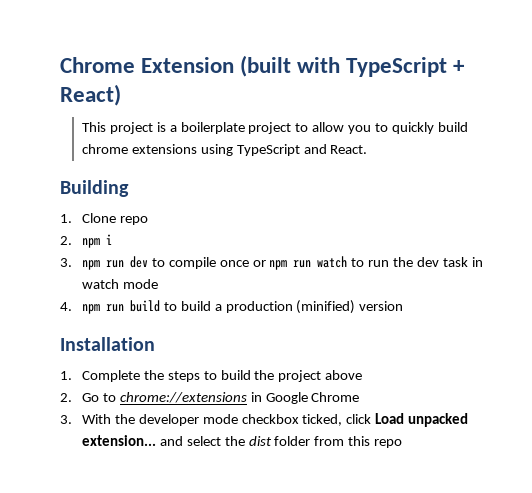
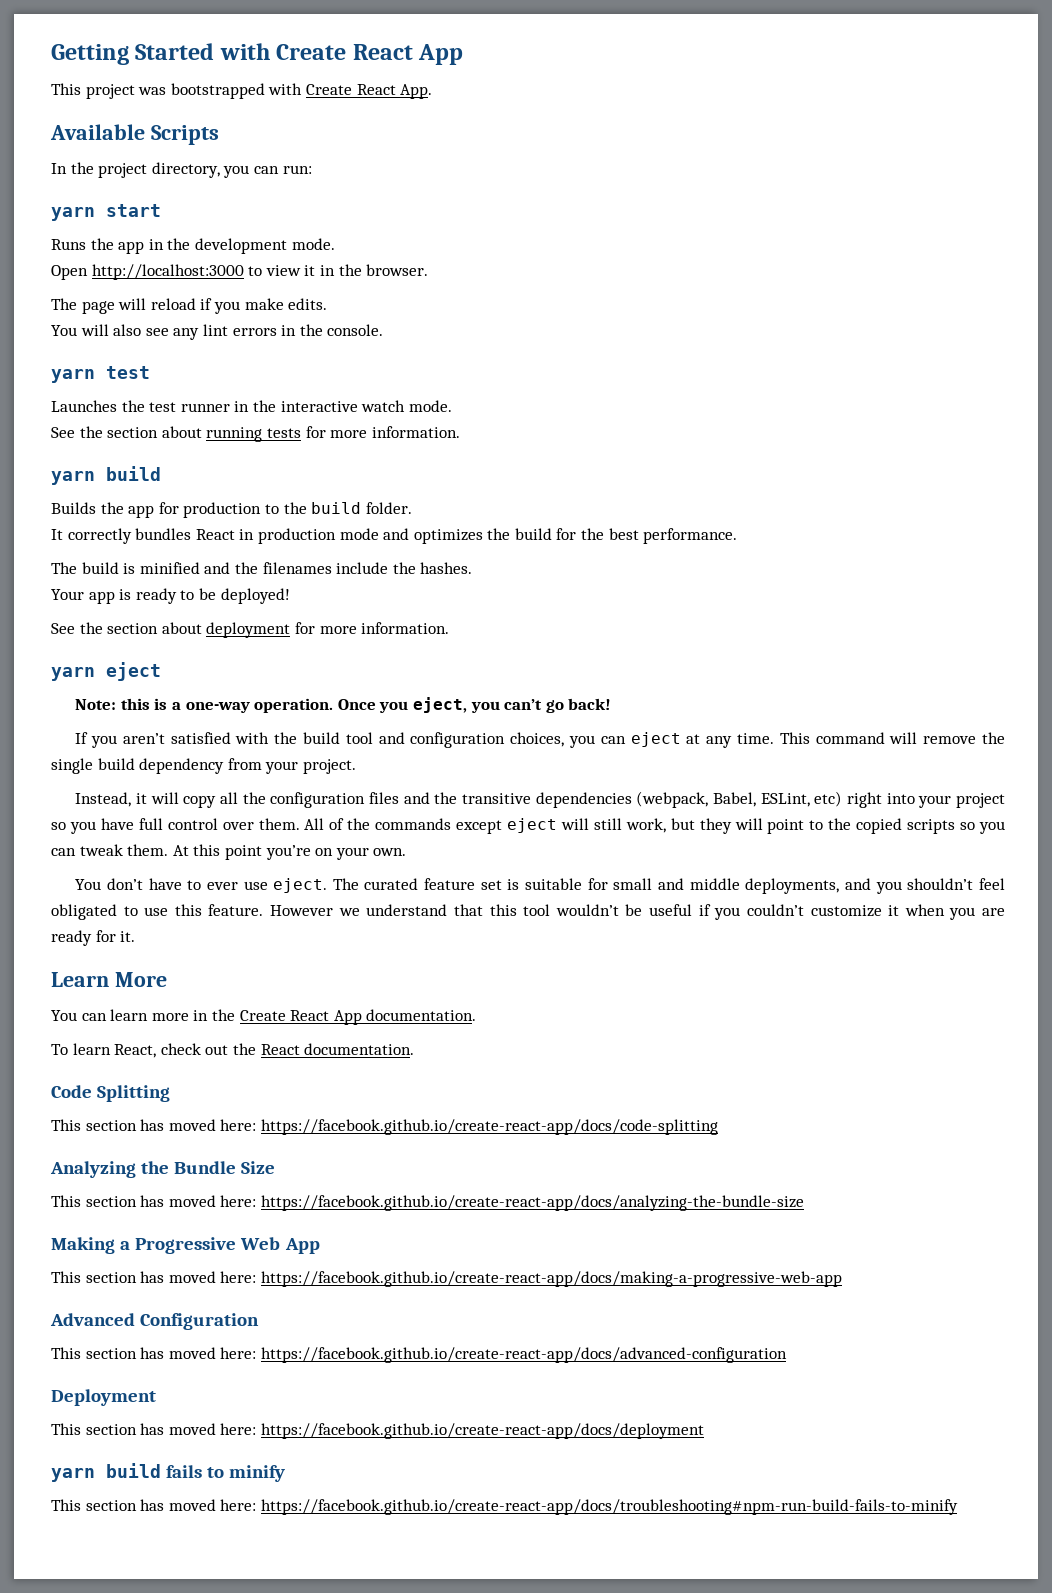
- Chrome Extension (built with TypeScript + React)
- This project is a boilerplate project to allow you to quickly build chrome extensions using TypeScript and React.
- Building
- 1. Clone repo
- 2. npm i
- 3. npm run dev to compile once or npm run watch to run the dev task in watch mode
- 4. npm run build to build a production (minified) version
- Installation
- 1. Complete the steps to build the project above
- 2. Go to chrome://extensions in Google Chrome
- 3. With the developer mode checkbox ticked, click Load unpacked extension... and select the dist folder from this repo
+ Getting Started with Create React App
+ This project was bootstrapped with Create React App.
+ Available Scripts
+ In the project directory, you can run:
+ yarn start
+ Runs the app in the development mode.
+ Open http://localhost:3000 to view it in the browser.
+ The page will reload if you make edits.
+ You will also see any lint errors in the console.
+ yarn test
+ Launches the test runner in the interactive watch mode.
+ See the section about running tests for more information.
+ yarn build
+ Builds the app for production to the build folder.
+ It correctly bundles React in production mode and optimizes the build for the best performance.
+ The build is minified and the filenames include the hashes.
+ Your app is ready to be deployed!
+ See the section about deployment for more information.
+ yarn eject
+ Note: this is a one-way operation. Once you eject, you can’t go back!
+ If you aren’t satisfied with the build tool and configuration choices, you can eject at any time. This command will remove the single build dependency from your project.
+ Instead, it will copy all the configuration files and the transitive dependencies (webpack, Babel, ESLint, etc) right into your project so you have full control over them. All of the commands except eject will still work, but they will point to the copied scripts so you can tweak them. At this point you’re on your own.
+ You don’t have to ever use eject. The curated feature set is suitable for small and middle deployments, and you shouldn’t feel obligated to use this feature. However we understand that this tool wouldn’t be useful if you couldn’t customize it when you are ready for it.
+ Learn More
+ You can learn more in the Create React App documentation.
+ To learn React, check out the React documentation.
+ Code Splitting
+ This section has moved here: https://facebook.github.io/create-react-app/docs/code-splitting
+ Analyzing the Bundle Size
+ This section has moved here: https://facebook.github.io/create-react-app/docs/analyzing-the-bundle-size
+ Making a Progressive Web App
+ This section has moved here: https://facebook.github.io/create-react-app/docs/making-a-progressive-web-app
+ Advanced Configuration
+ This section has moved here: https://facebook.github.io/create-react-app/docs/advanced-configuration
+ Deployment
+ This section has moved here: https://facebook.github.io/create-react-app/docs/deployment
+ yarn build fails to minify
+ This section has moved here: https://facebook.github.io/create-react-app/docs/troubleshooting#npm-run-build-fails-to-minify

